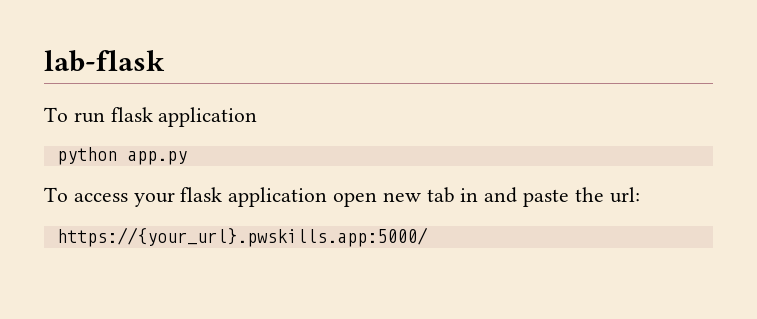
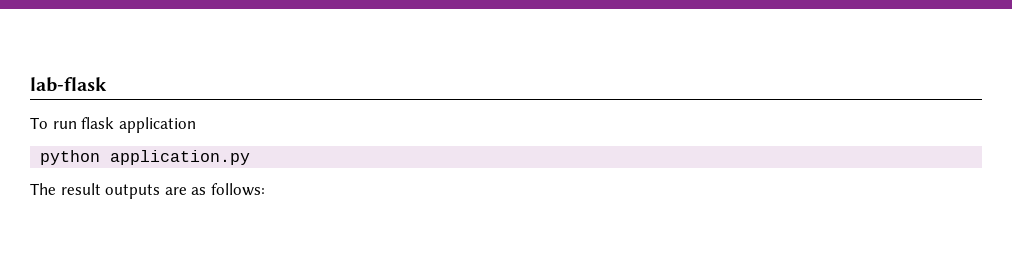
- python app.py
- To access your flask application open new tab in and paste the url:
- https://{your_url}.pwskills.app:5000/
+ python application.py
+ The result outputs are as follows:

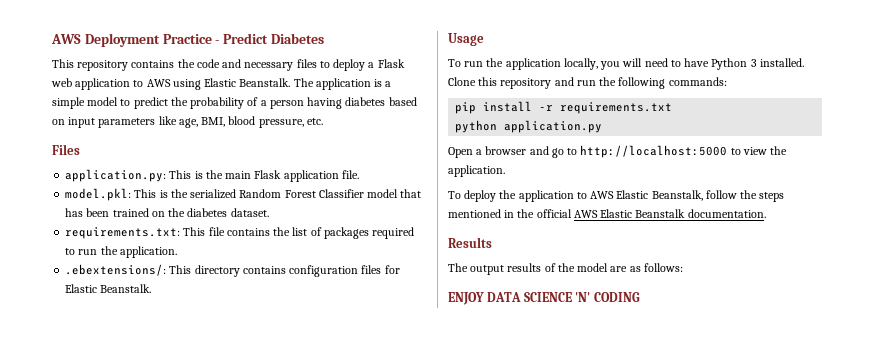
- lab-flask
+ AWS Deployment Practice - Predict Diabetes
+ This repository contains the code and necessary files to deploy a Flask web application to AWS using Elastic Beanstalk. The application is a simple model to predict the probability of a person having diabetes based on input parameters like age, BMI, blood pressure, etc.
+ Files
+ application.py: This is the main Flask application file.
+ model.pkl: This is the serialized Random Forest Classifier model that has been trained on the diabetes dataset.
+ requirements.txt: This file contains the list of packages required to run the application.
+ .ebextensions/: This directory contains configuration files for Elastic Beanstalk.
+ Usage
- To run flask application
+ To run the application locally, you will need to have Python 3 installed. Clone this repository and run the following commands:
+ pip install -r requirements.txt
  python application.py
- The result outputs are as follows:
+ Open a browser and go to http://localhost:5000 to view the application.
+ To deploy the application to AWS Elastic Beanstalk, follow the steps mentioned in the official AWS Elastic Beanstalk documentation.
+ Results
+ The output results of the model are as follows:
+ ENJOY DATA SCIENCE 'N' CODING

